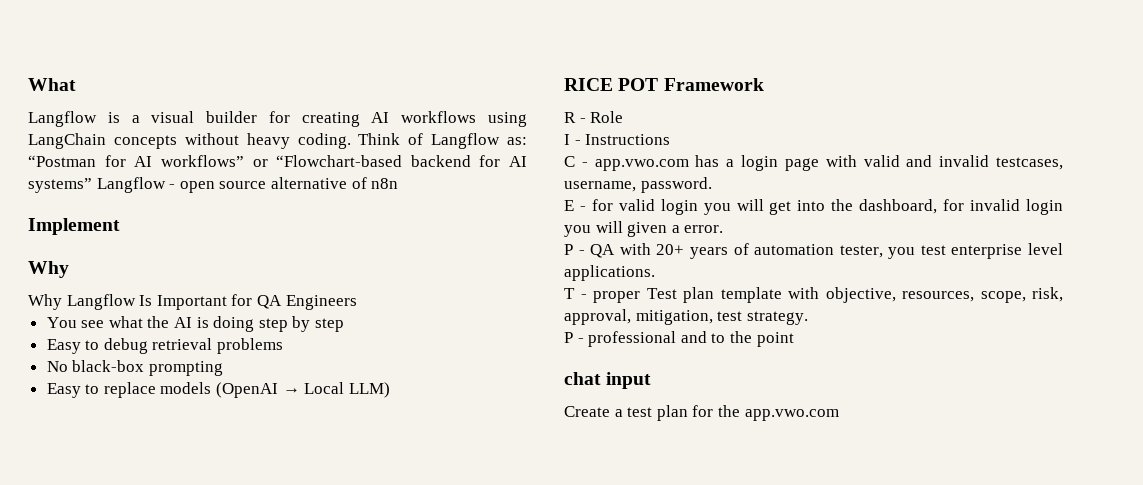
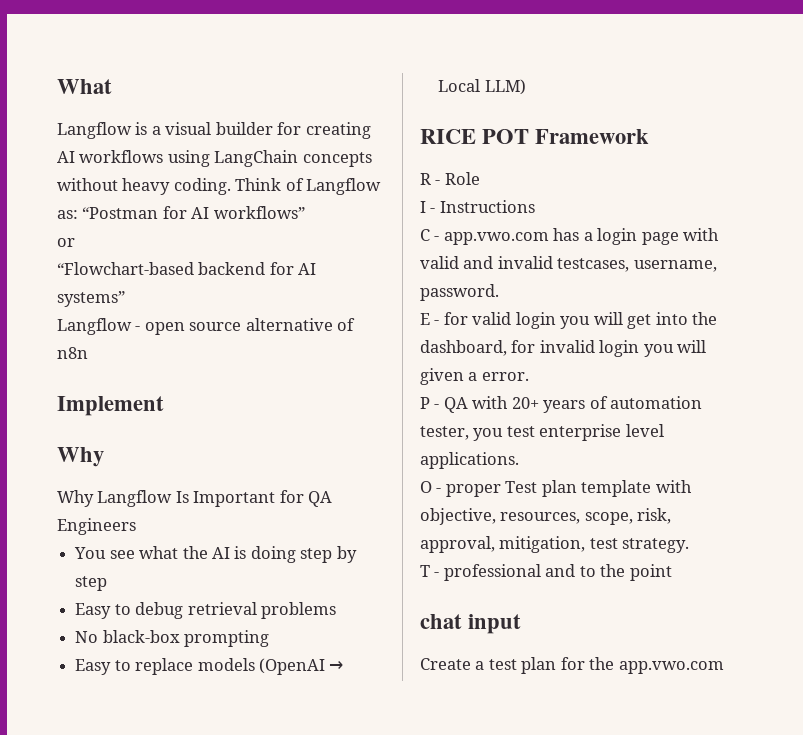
- Think of Langflow as: “Postman for AI workflows” or “Flowchart-based backend for AI systems” Langflow - open source alternative of n8n
+ Think of Langflow as: “Postman for AI workflows”
+ or
+ “Flowchart-based backend for AI systems”
+ Langflow - open source alternative of n8n
- T - proper Test plan template with objective, resources, scope, risk, approval, mitigation, test strategy.
+ O - proper Test plan template with objective, resources, scope, risk, approval, mitigation, test strategy.
- P - professional and to the point
+ T - professional and to the point

